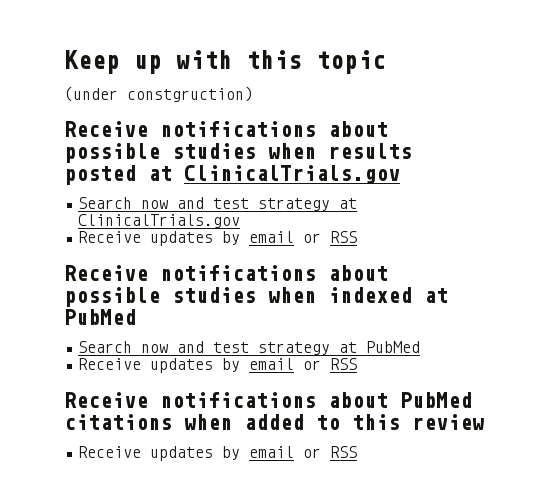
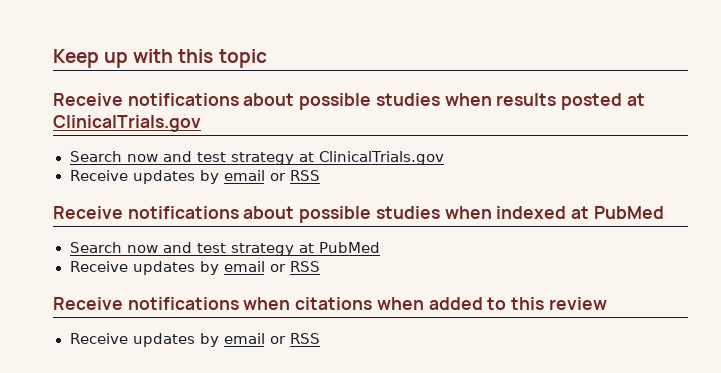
- (under constgruction)
- Receive notifications about PubMed citations when added to this review
+ Receive notifications when citations when added to this review

